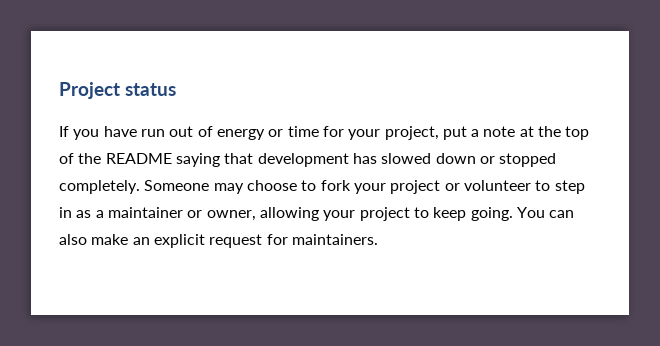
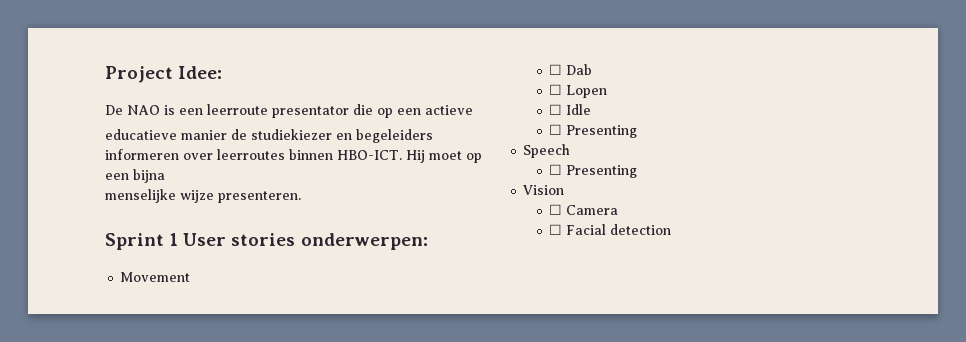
- Project status
- If you have run out of energy or time for your project, put a note at the top of the README saying that development has slowed down or stopped completely. Someone may choose to fork your project or volunteer to step in as a maintainer or owner, allowing your project to keep going. You can also make an explicit request for maintainers.
+ Project Idee:
+ De NAO is een leerroute presentator die op een actieve
+ educatieve manier de studiekiezer en begeleiders informeren over leerroutes binnen HBO-ICT. Hij moet op een bijna
+ menselijke wijze presenteren.
+ Sprint 1 User stories onderwerpen:
+ Movement
+ ☐ Dab
+ ☐ Lopen
+ ☐ Idle
+ ☐ Presenting
+ Speech
+ ☐ Presenting
+ Vision
+ ☐ Camera
+ ☐ Facial detection

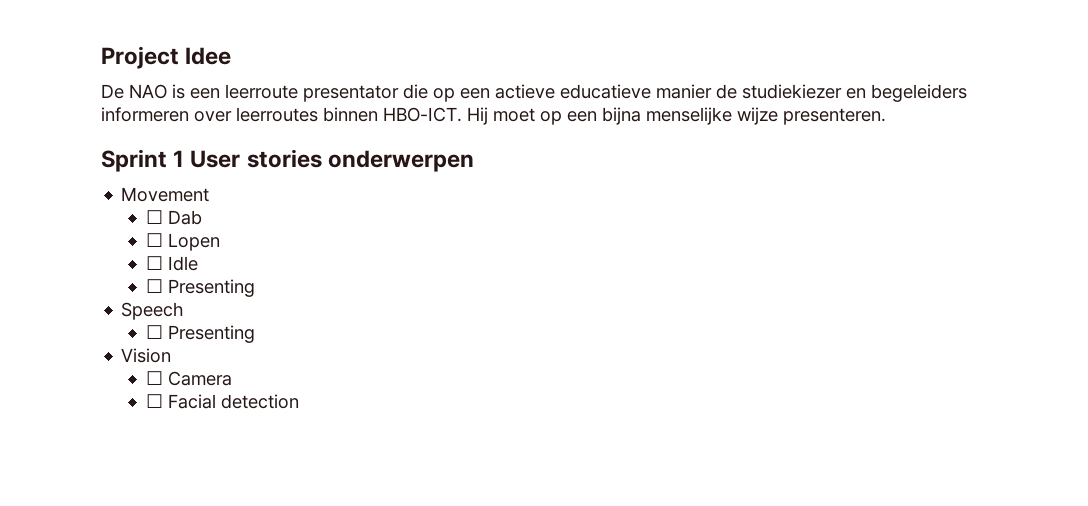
- Project Idee:
+ Project Idee
- De NAO is een leerroute presentator die op een actieve
- educatieve manier de studiekiezer en begeleiders informeren over leerroutes binnen HBO-ICT.
+ De NAO is een leerroute presentator die op een actieve educatieve manier de studiekiezer en begeleiders informeren over leerroutes binnen HBO-ICT.
- Hij moet op een bijna
- menselijke wijze presenteren.
+ Hij moet op een bijna menselijke wijze presenteren.
- Sprint 1 User stories onderwerpen:
+ Sprint 1 User stories onderwerpen

